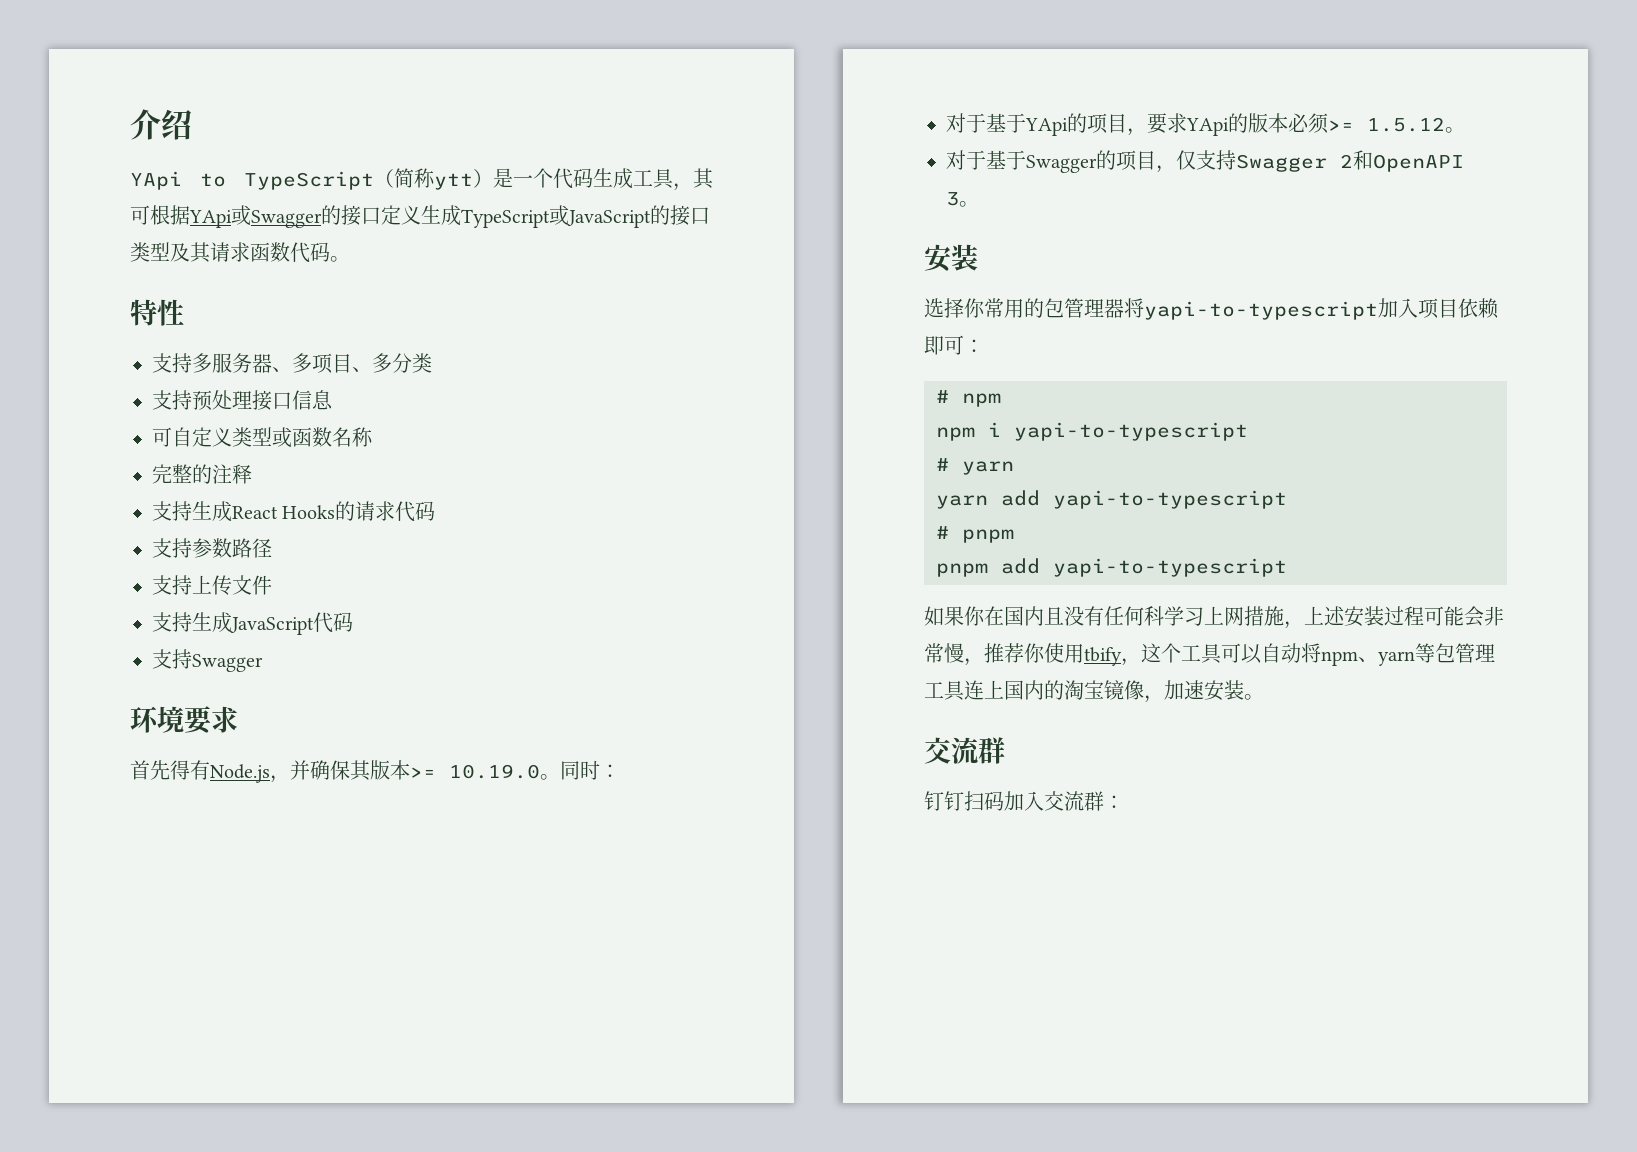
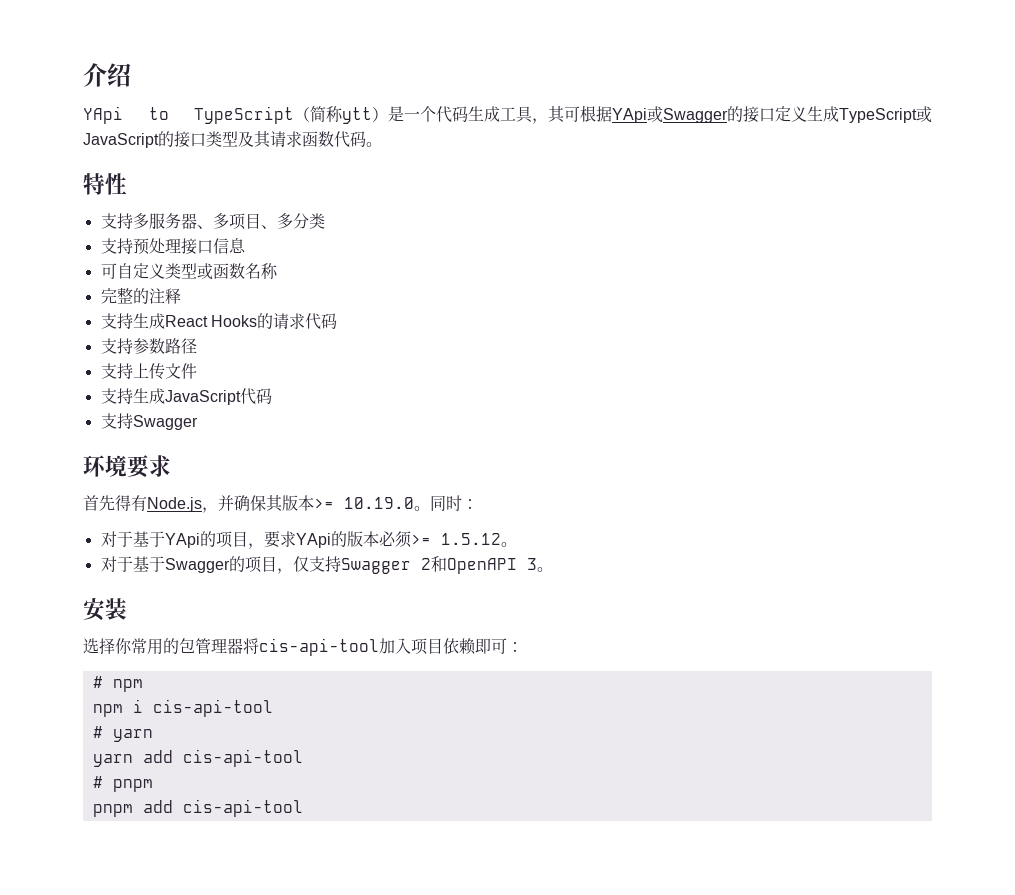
- 选择你常用的包管理器将yapi-to-typescript加入项目依赖即可：
+ 选择你常用的包管理器将cis-api-tool加入项目依赖即可：
- npm i yapi-to-typescript
+ npm i cis-api-tool
- yarn add yapi-to-typescript
+ yarn add cis-api-tool
- pnpm add yapi-to-typescript
- 如果你在国内且没有任何科学习上网措施，上述安装过程可能会非常慢，推荐你使用tbify，这个工具可以自动将npm、yarn等包管理工具连上国内的淘宝镜像，加速安装。
- 交流群
- 钉钉扫码加入交流群：
+ pnpm add cis-api-tool

